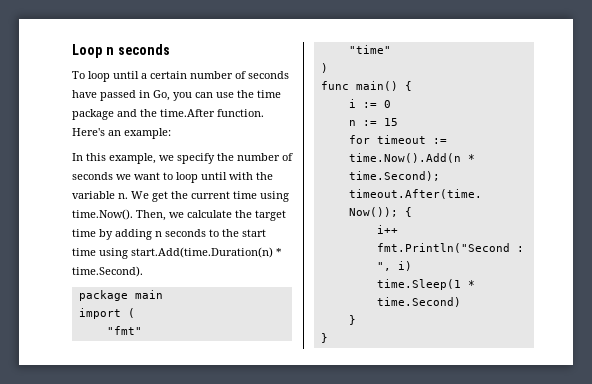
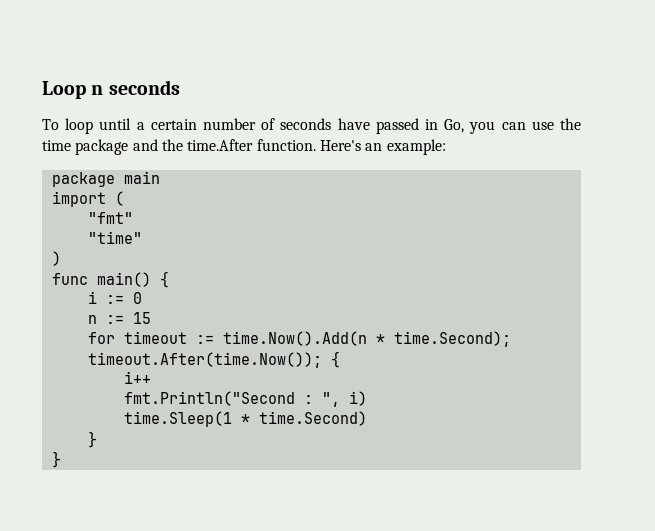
- In this example, we specify the number of seconds we want to loop until with the variable n. We get the current time using time.Now(). Then, we calculate the target time by adding n seconds to the start time using start.Add(time.Duration(n) * time.Second).

